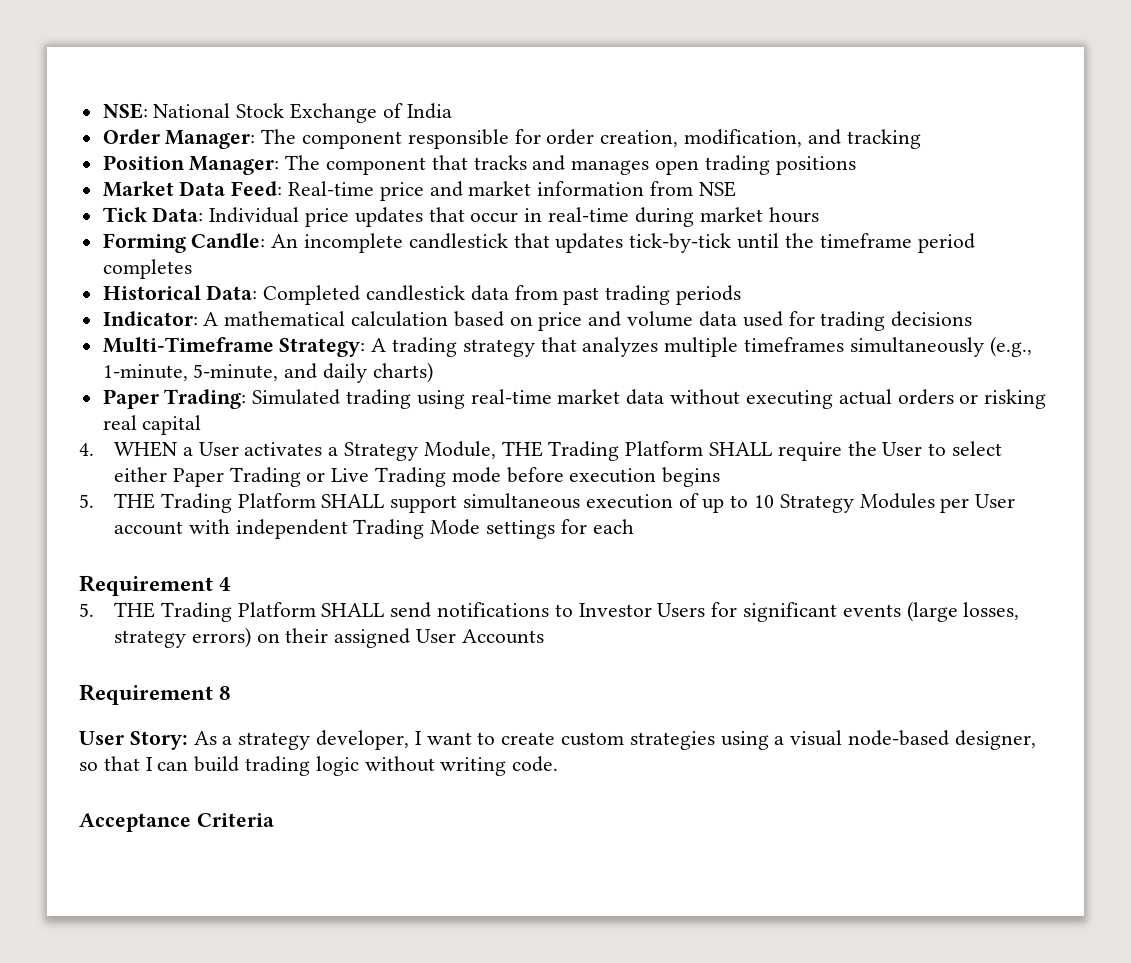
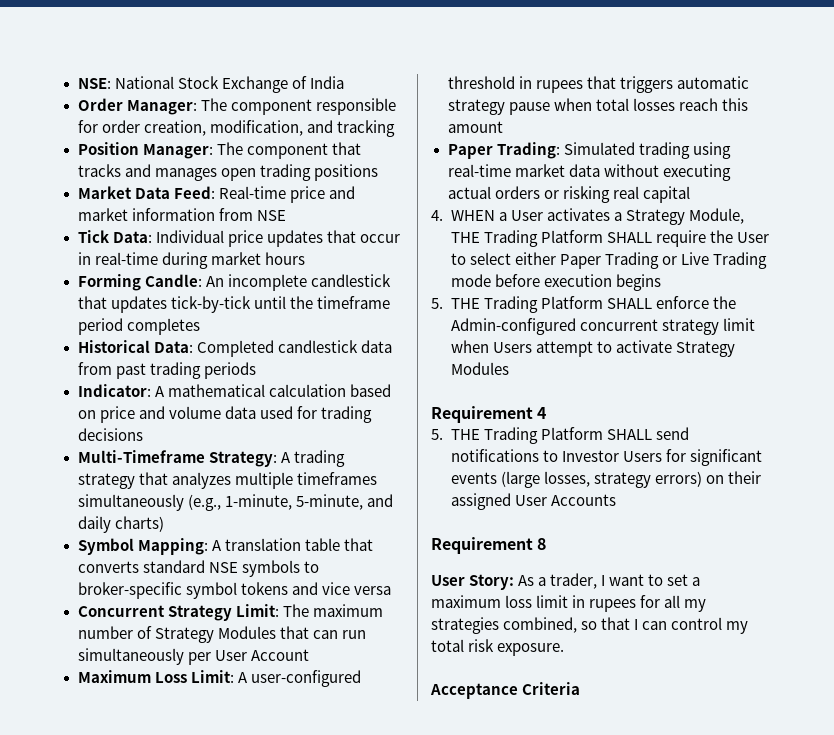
+ Symbol Mapping: A translation table that converts standard NSE symbols to broker-specific symbol tokens and vice versa
+ Concurrent Strategy Limit: The maximum number of Strategy Modules that can run simultaneously per User Account
+ Maximum Loss Limit: A user-configured threshold in rupees that triggers automatic strategy pause when total losses reach this amount
- 5. THE Trading Platform SHALL support simultaneous execution of up to 10 Strategy Modules per User account with independent Trading Mode settings for each
+ 5. THE Trading Platform SHALL enforce the Admin-configured concurrent strategy limit when Users attempt to activate Strategy Modules
- User Story: As a strategy developer, I want to create custom strategies using a visual node-based designer, so that I can build trading logic without writing code.
+ User Story: As a trader, I want to set a maximum loss limit in rupees for all my strategies combined, so that I can control my total risk exposure.

